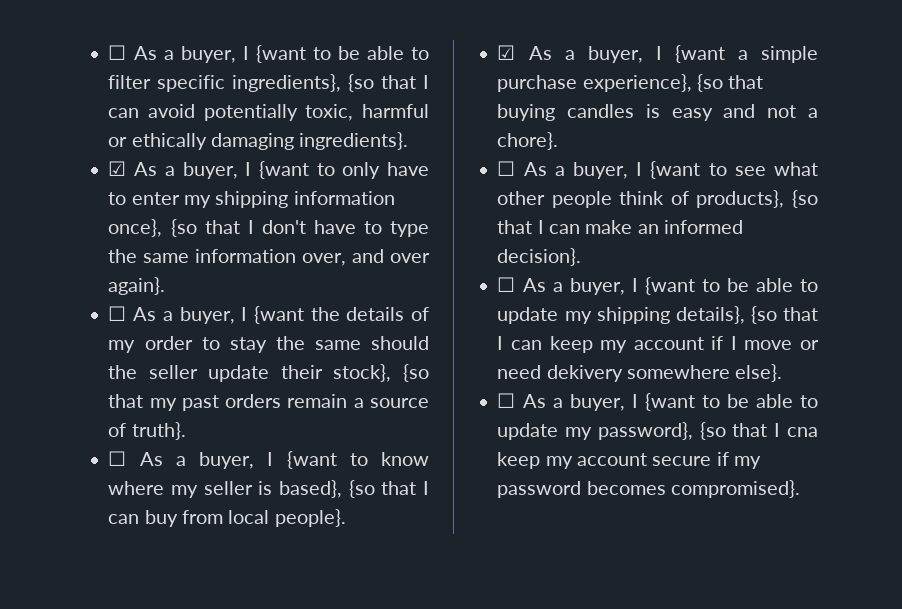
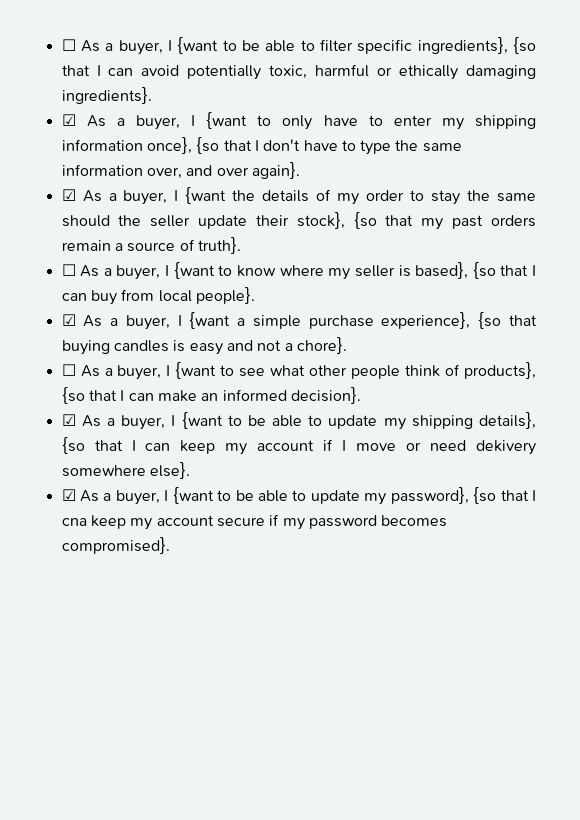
- ☐ As a buyer, I {want the details of my order to stay the same should the seller update their stock}, {so that my past orders remain a source of truth}.
+ ☑ As a buyer, I {want the details of my order to stay the same should the seller update their stock}, {so that my past orders remain a source of truth}.
- ☐ As a buyer, I {want to be able to update my shipping details}, {so that I can keep my account if I move or need dekivery somewhere else}.
+ ☑ As a buyer, I {want to be able to update my shipping details}, {so that I can keep my account if I move or need dekivery somewhere else}.
- ☐ As a buyer, I {want to be able to update my password}, {so that I cna keep my account secure if my password becomes compromised}.
+ ☑ As a buyer, I {want to be able to update my password}, {so that I cna keep my account secure if my password becomes compromised}.

